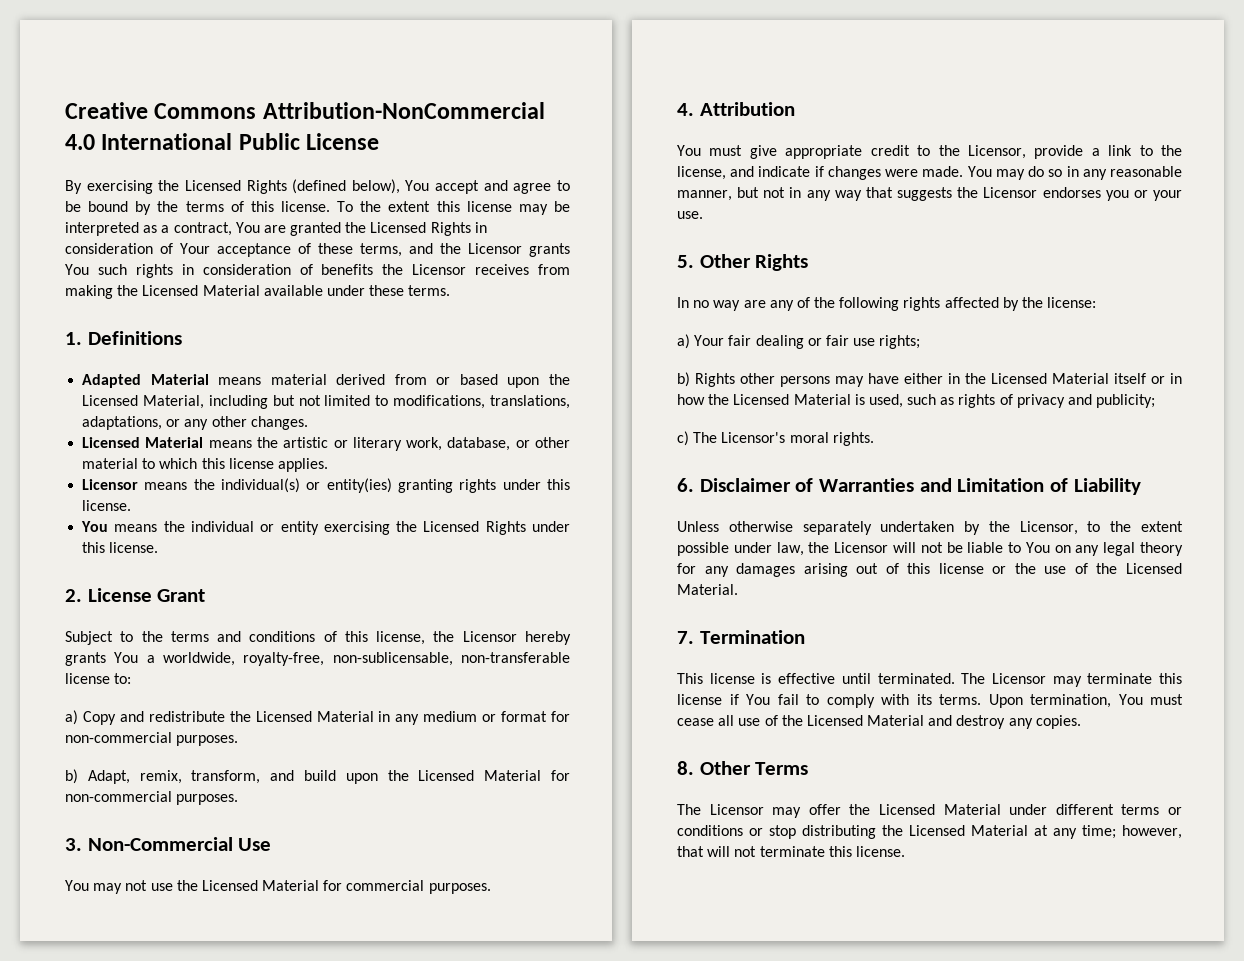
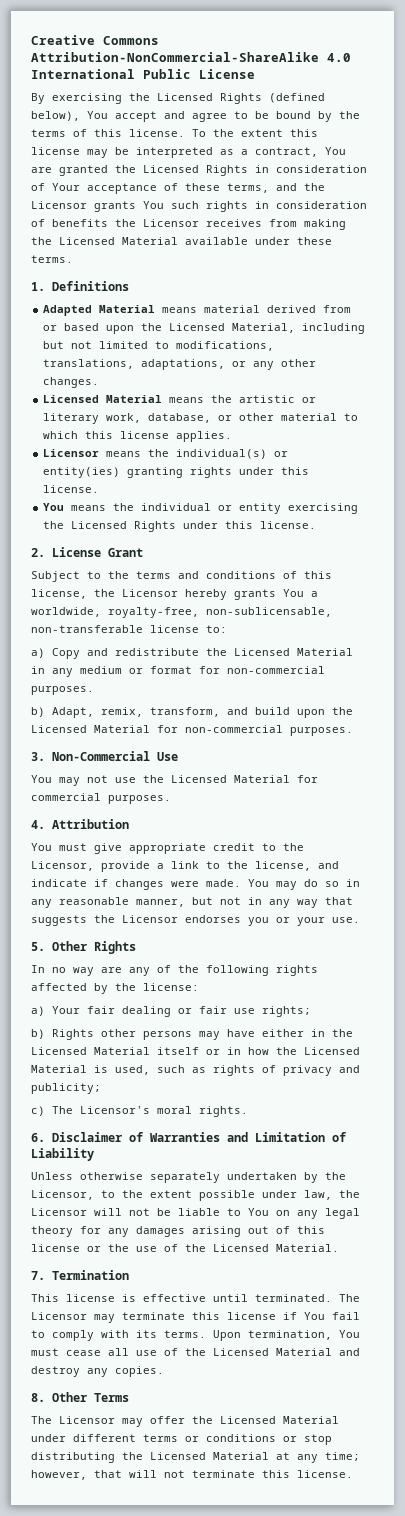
- Creative Commons Attribution-NonCommercial 4.0 International Public License
+ Creative Commons Attribution-NonCommercial-ShareAlike 4.0 International Public License

